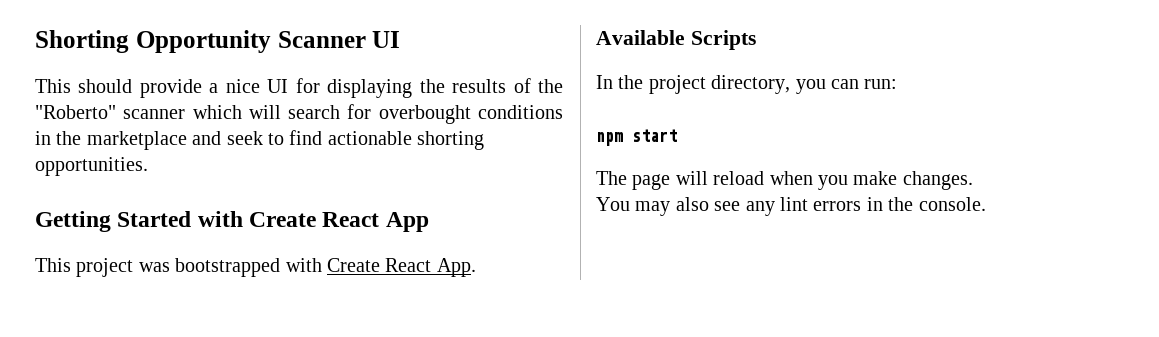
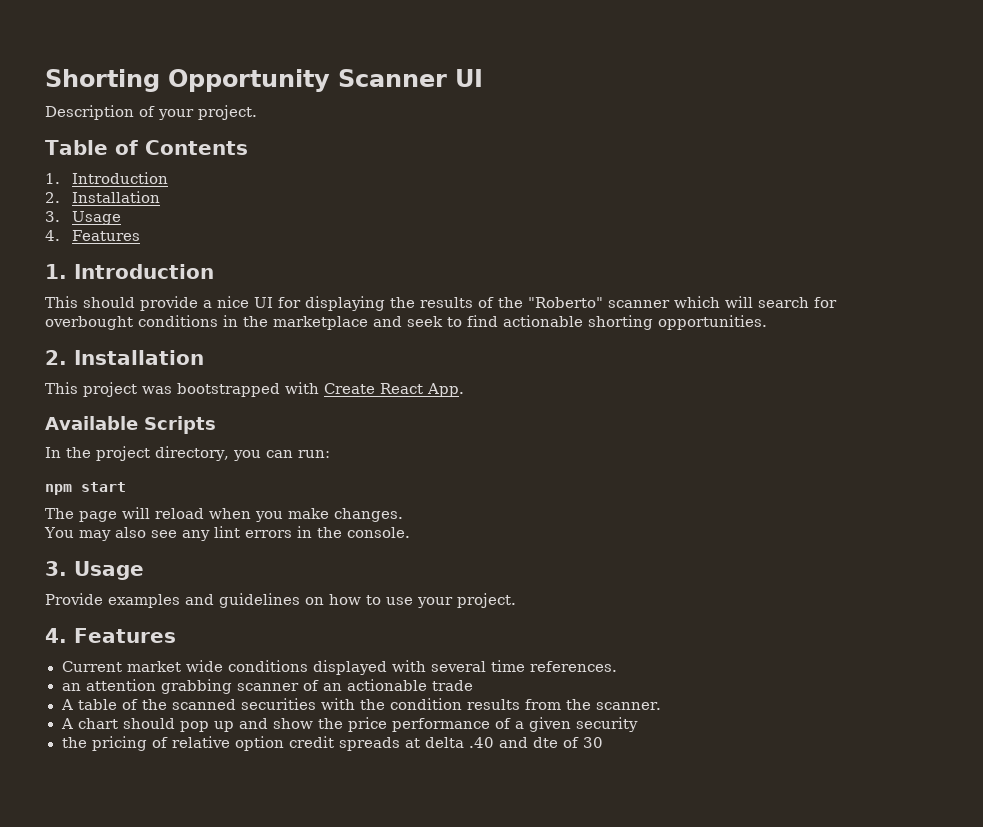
+ Description of your project.
+ Table of Contents
+ 1. Introduction
+ 2. Installation
+ 3. Usage
+ 4. Features
+ 1. Introduction
  This should provide a nice UI for displaying the results of the "Roberto" scanner which will search for overbought conditions in the marketplace and seek to find actionable shorting opportunities.
- Getting Started with Create React App
+ 2. Installation
  You may also see any lint errors in the console.
+ 3. Usage
+ Provide examples and guidelines on how to use your project.
+ 4. Features
+ Current market wide conditions displayed with several time references.
+ an attention grabbing scanner of an actionable trade
+ A table of the scanned securities with the condition results from the scanner.
+ A chart should pop up and show the price performance of a given security
+ the pricing of relative option credit spreads at delta .40 and dte of 30

